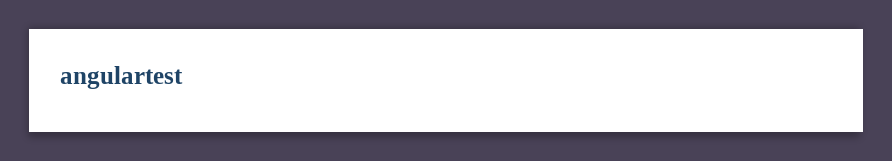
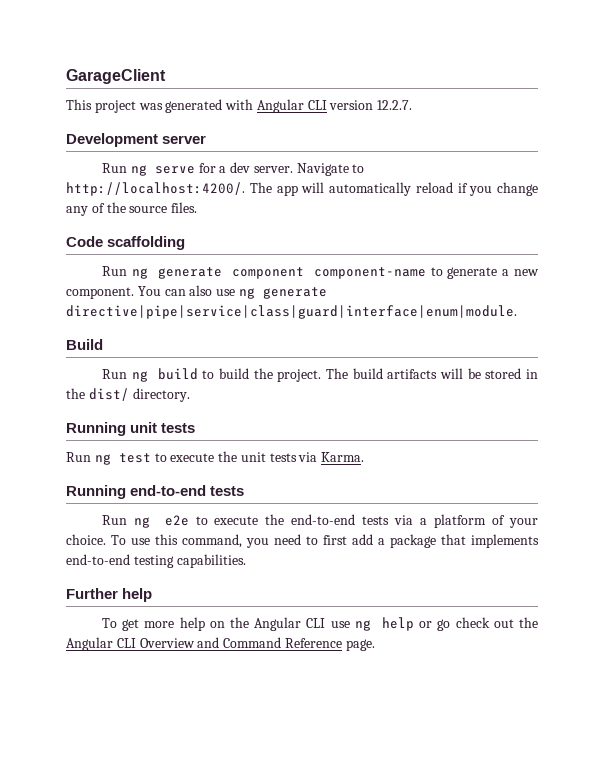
- angulartest
+ GarageClient
+ This project was generated with Angular CLI version 12.2.7.
+ Development server
+ Run ng serve for a dev server. Navigate to http://localhost:4200/. The app will automatically reload if you change any of the source files.
+ Code scaffolding
+ Run ng generate component component-name to generate a new component. You can also use ng generate directive|pipe|service|class|guard|interface|enum|module.
+ Build
+ Run ng build to build the project. The build artifacts will be stored in the dist/ directory.
+ Running unit tests
+ Run ng test to execute the unit tests via Karma.
+ Running end-to-end tests
+ Run ng e2e to execute the end-to-end tests via a platform of your choice. To use this command, you need to first add a package that implements end-to-end testing capabilities.
+ Further help
+ To get more help on the Angular CLI use ng help or go check out the Angular CLI Overview and Command Reference page.

